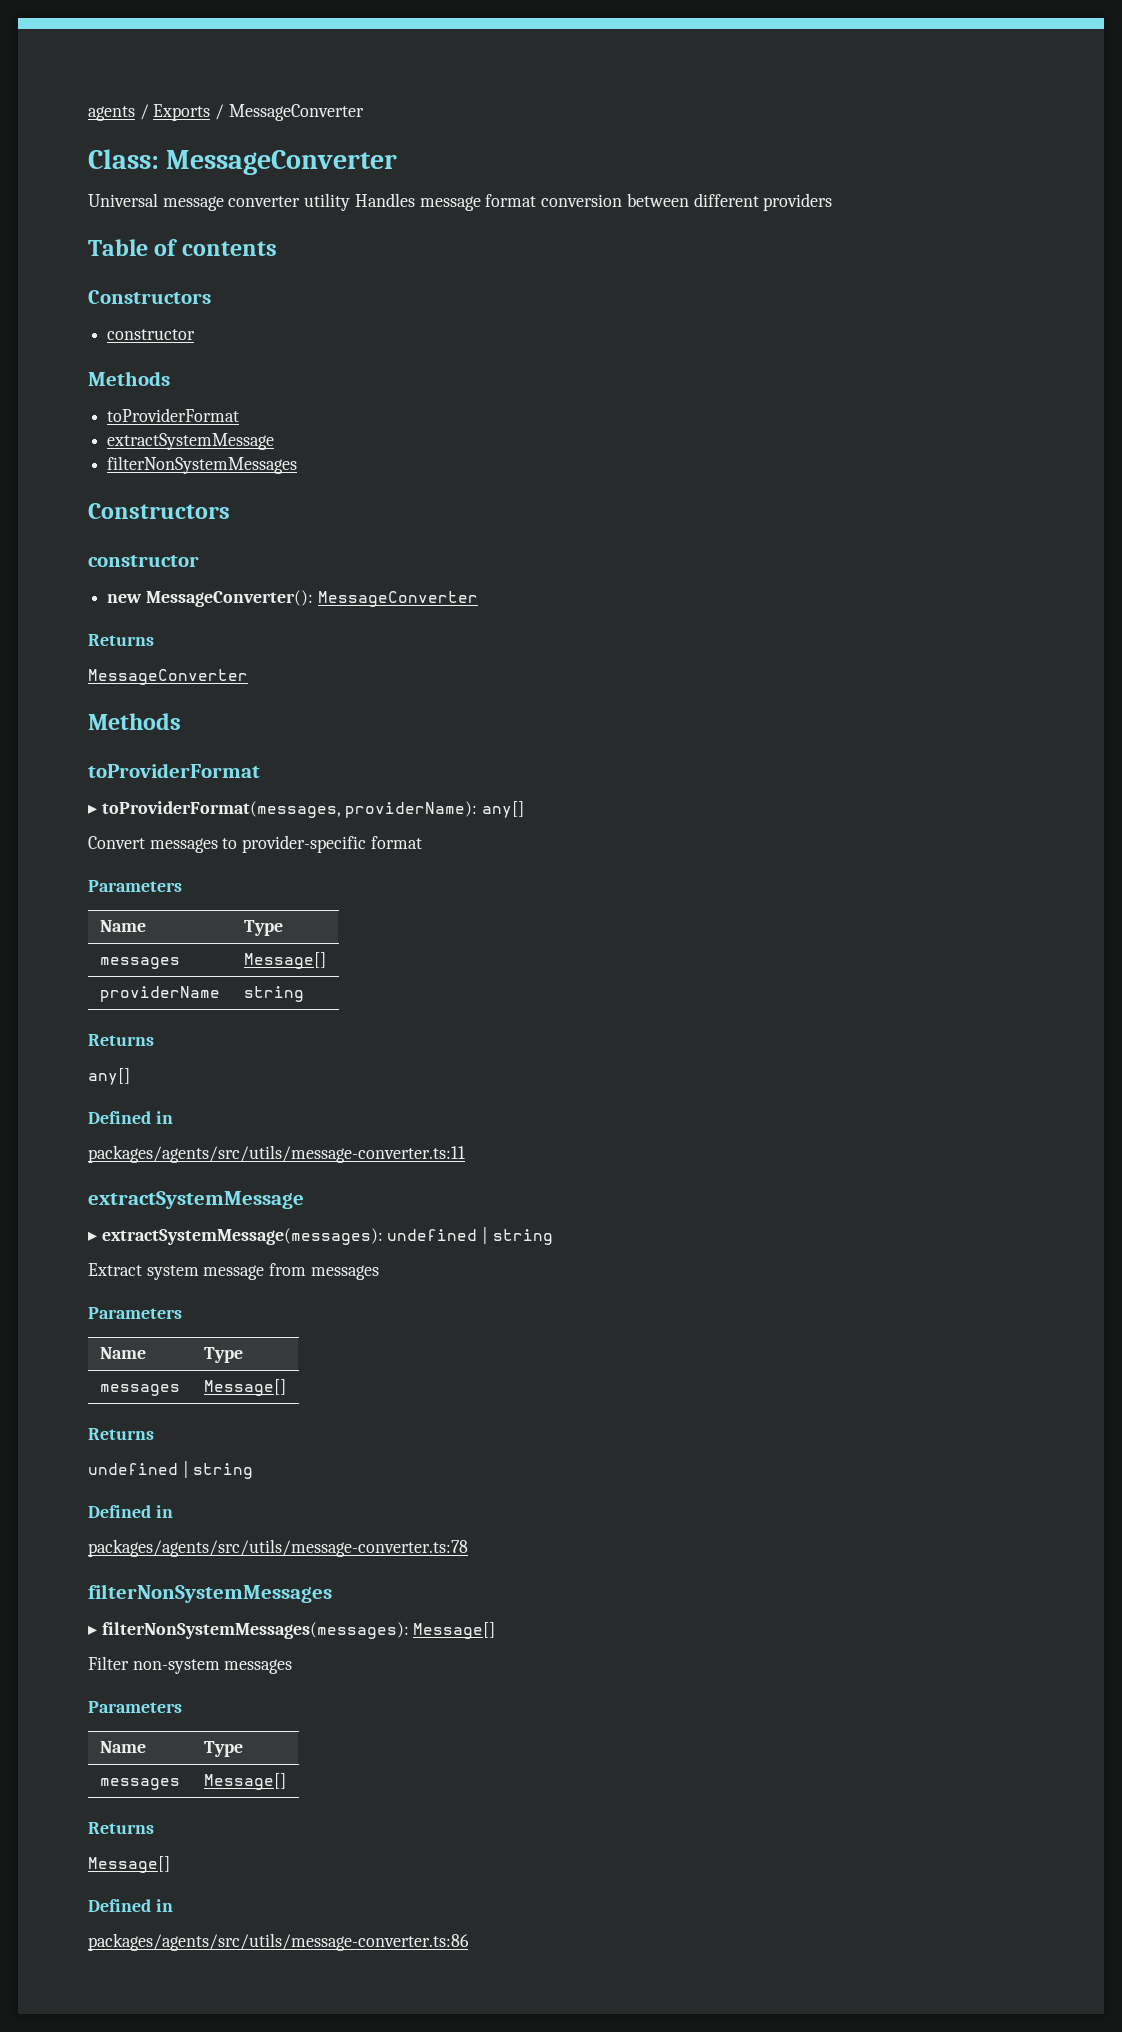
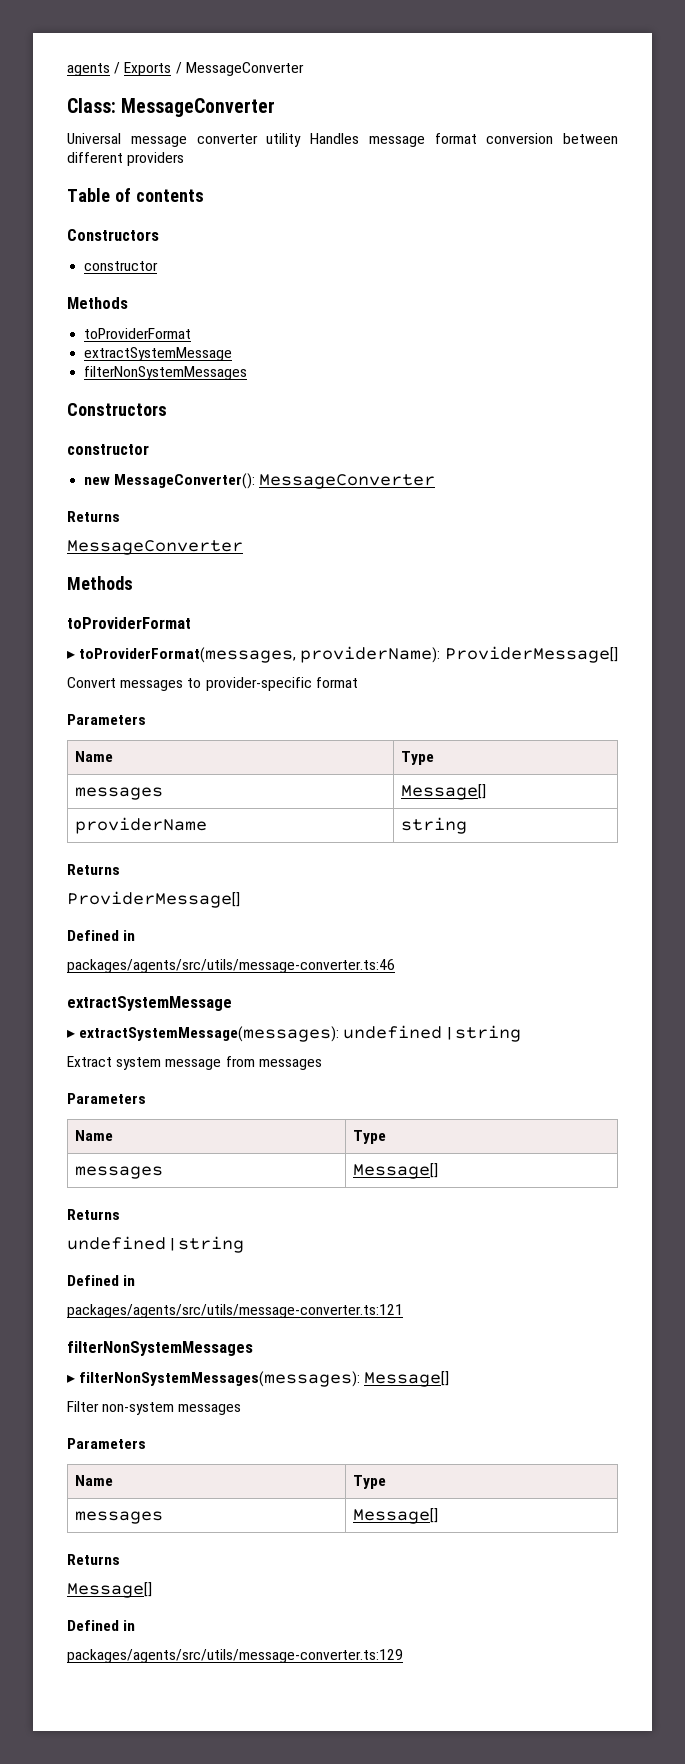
- ▸ toProviderFormat(messages, providerName): any[]
+ ▸ toProviderFormat(messages, providerName): ProviderMessage[]
  providerName | string
  Returns
- any[]
+ ProviderMessage[]
  Defined in
- packages/agents/src/utils/message-converter.ts:11
+ packages/agents/src/utils/message-converter.ts:46
- packages/agents/src/utils/message-converter.ts:78
+ packages/agents/src/utils/message-converter.ts:121
- packages/agents/src/utils/message-converter.ts:86
+ packages/agents/src/utils/message-converter.ts:129

